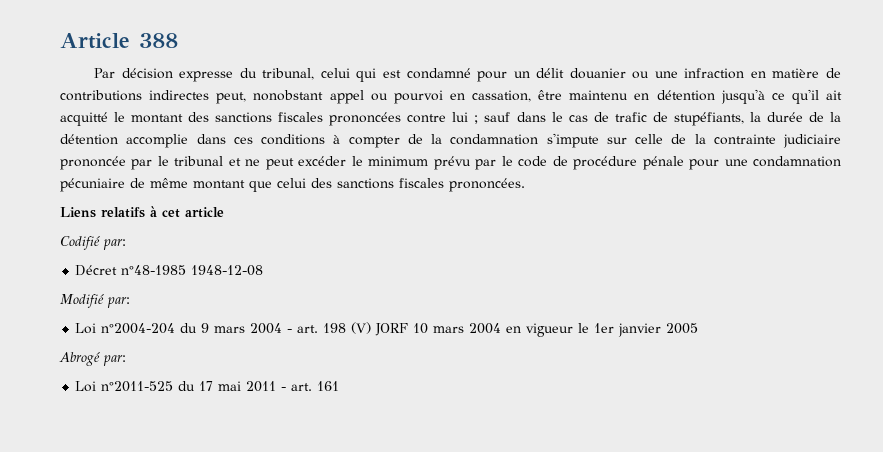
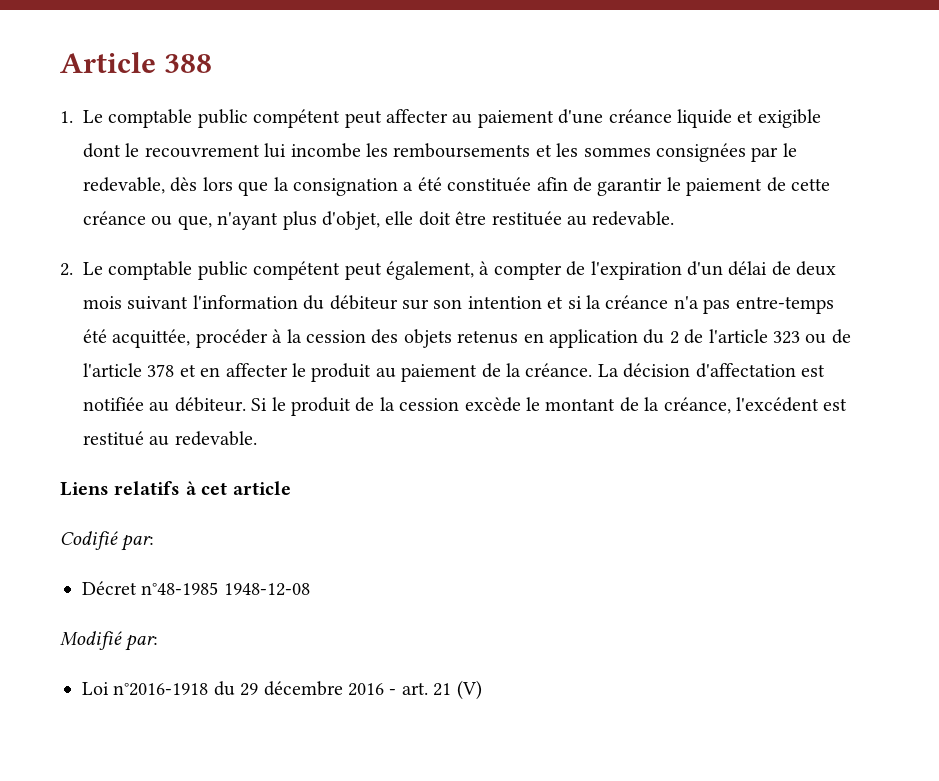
- Par décision expresse du tribunal, celui qui est condamné pour un délit douanier ou une infraction en matière de contributions indirectes peut, nonobstant appel ou pourvoi en cassation, être maintenu en détention jusqu'à ce qu'il ait acquitté le montant des sanctions fiscales prononcées contre lui ; sauf dans le cas de trafic de stupéfiants, la durée de la détention accomplie dans ces conditions à compter de la condamnation s'impute sur celle de la contrainte judiciaire prononcée par le tribunal et ne peut excéder le minimum prévu par le code de procédure pénale pour une condamnation pécuniaire de même montant que celui des sanctions fiscales prononcées.
+ 1. Le comptable public compétent peut affecter au paiement d'une créance liquide et exigible dont le recouvrement lui incombe les remboursements et les sommes consignées par le redevable, dès lors que la consignation a été constituée afin de garantir le paiement de cette créance ou que, n'ayant plus d'objet, elle doit être restituée au redevable.
+ 2. Le comptable public compétent peut également, à compter de l'expiration d'un délai de deux mois suivant l'information du débiteur sur son intention et si la créance n'a pas entre-temps été acquittée, procéder à la cession des objets retenus en application du 2 de l'article 323 ou de l'article 378 et en affecter le produit au paiement de la créance. La décision d'affectation est notifiée au débiteur. Si le produit de la cession excède le montant de la créance, l'excédent est restitué au redevable.
- Loi n°2004-204 du 9 mars 2004 - art. 198 (V) JORF 10 mars 2004 en vigueur le 1er janvier 2005
- Abrogé par:
- Loi n°2011-525 du 17 mai 2011 - art. 161
+ Loi n°2016-1918 du 29 décembre 2016 - art. 21 (V)

